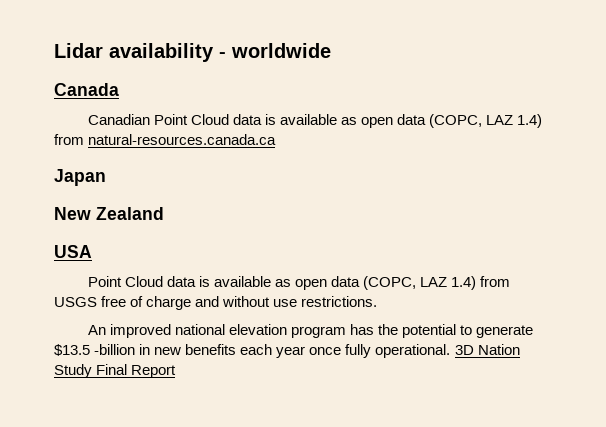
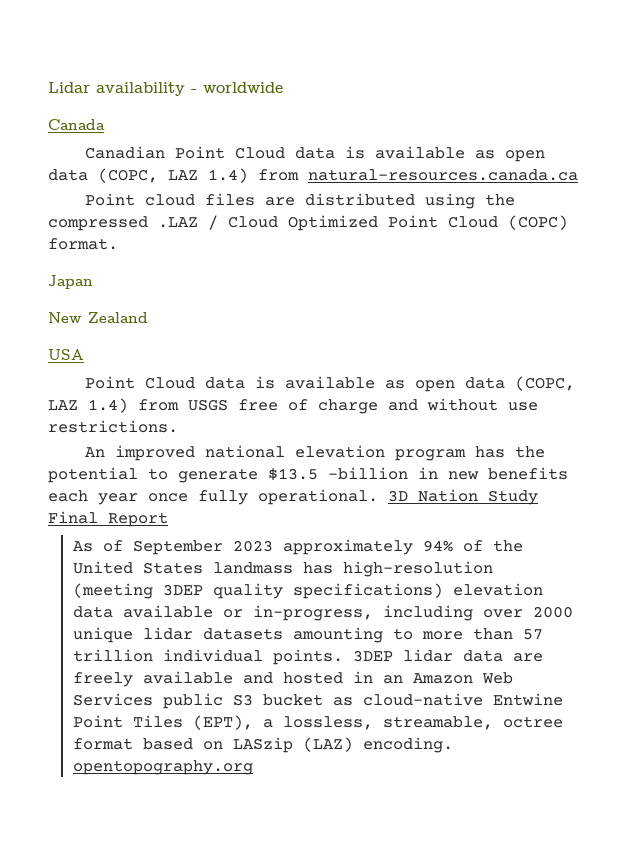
+ Point cloud files are distributed using the compressed .LAZ / Cloud Optimized Point Cloud (COPC) format.
+ As of September 2023 approximately 94% of the United States landmass has high-resolution (meeting 3DEP quality specifications) elevation data available or in-progress, including over 2000 unique lidar datasets amounting to more than 57 trillion individual points. 3DEP lidar data are freely available and hosted in an Amazon Web Services public S3 bucket as cloud-native Entwine Point Tiles (EPT), a lossless, streamable, octree format based on LASzip (LAZ) encoding. opentopography.org

